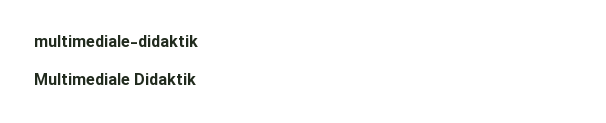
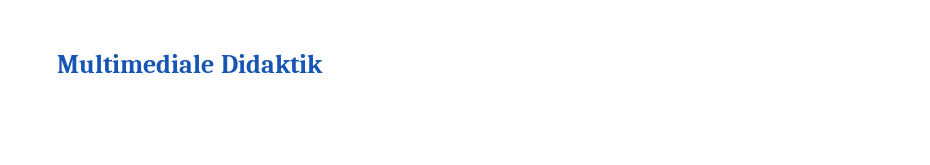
- multimediale-didaktik

